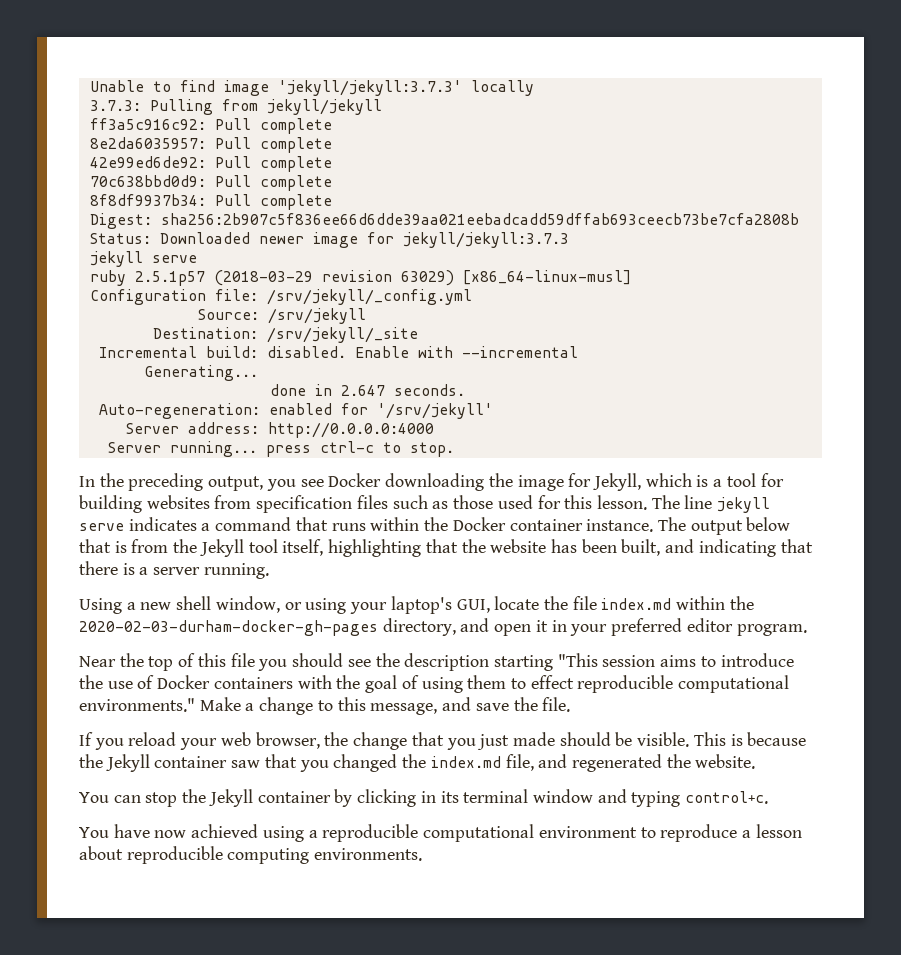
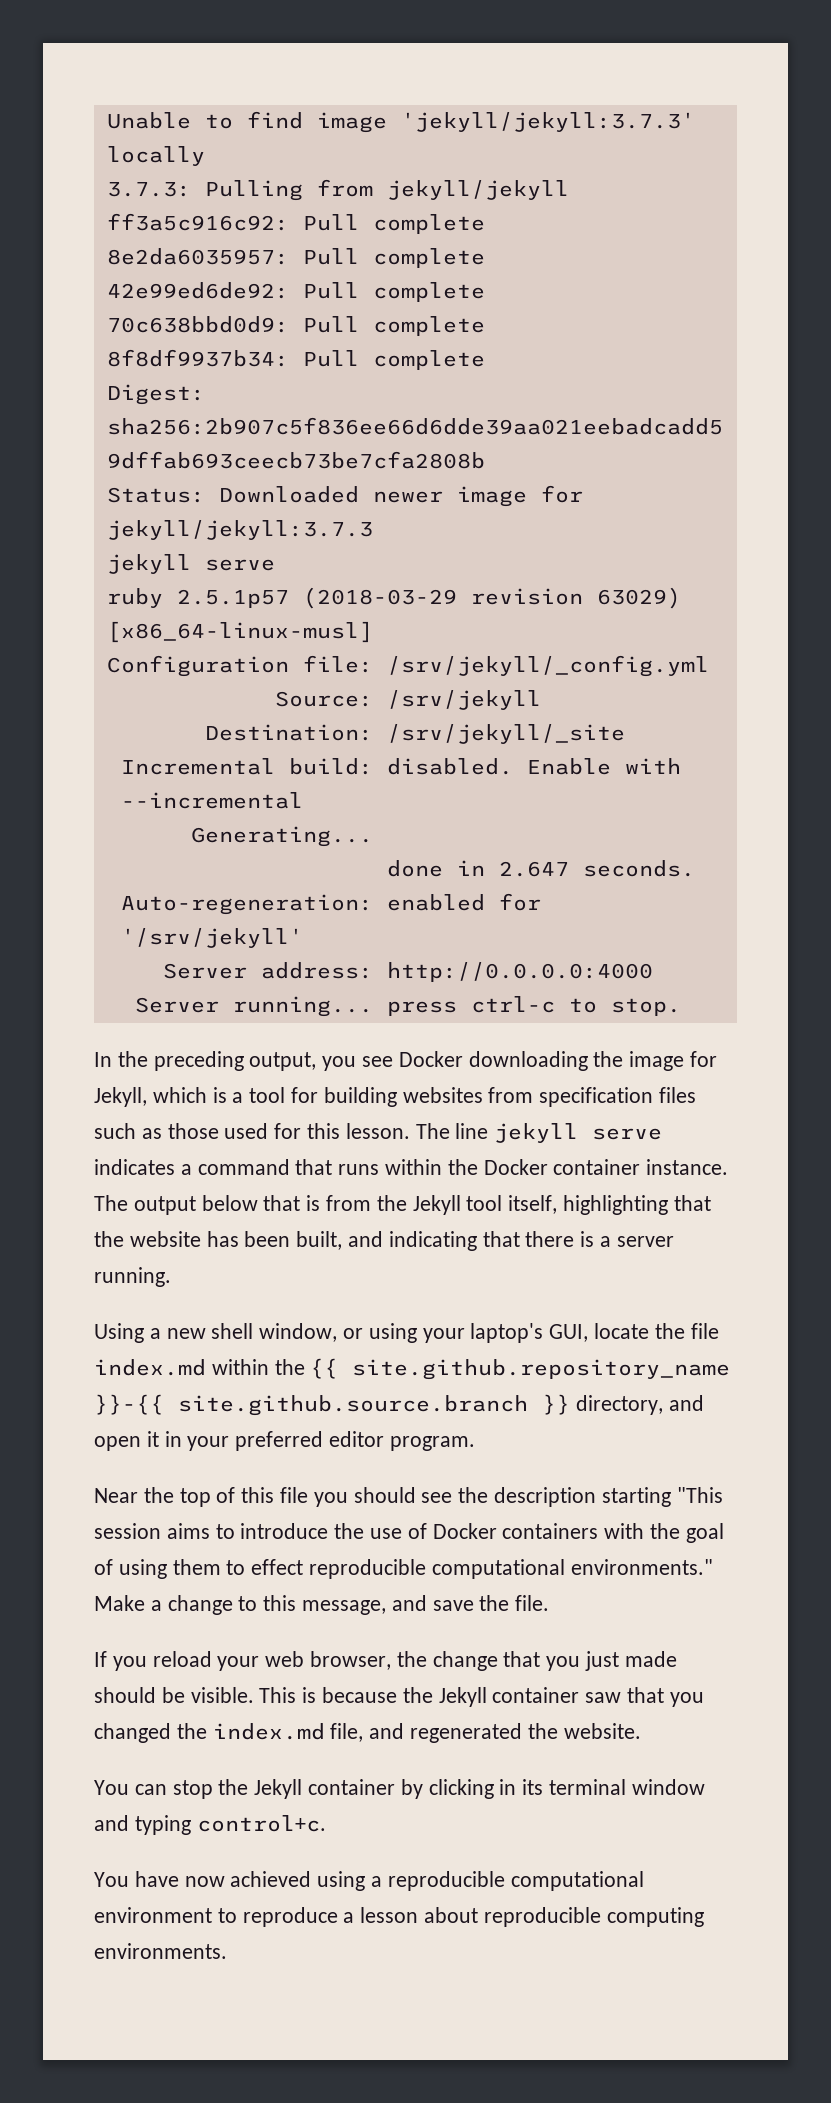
- Using a new shell window, or using your laptop's GUI, locate the file index.md within the 2020-02-03-durham-docker-gh-pages directory, and open it in your preferred editor program.
+ Using a new shell window, or using your laptop's GUI, locate the file index.md within the {{ site.github.repository_name }}-{{ site.github.source.branch }} directory, and open it in your preferred editor program.

